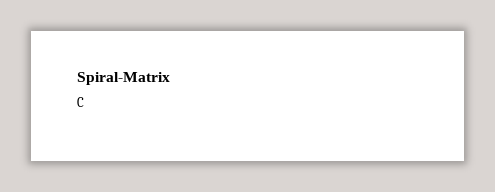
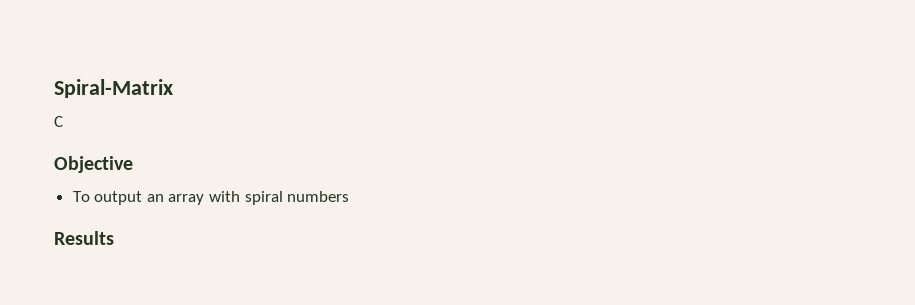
+ Objective
+ To output an array with spiral numbers
+ Results

